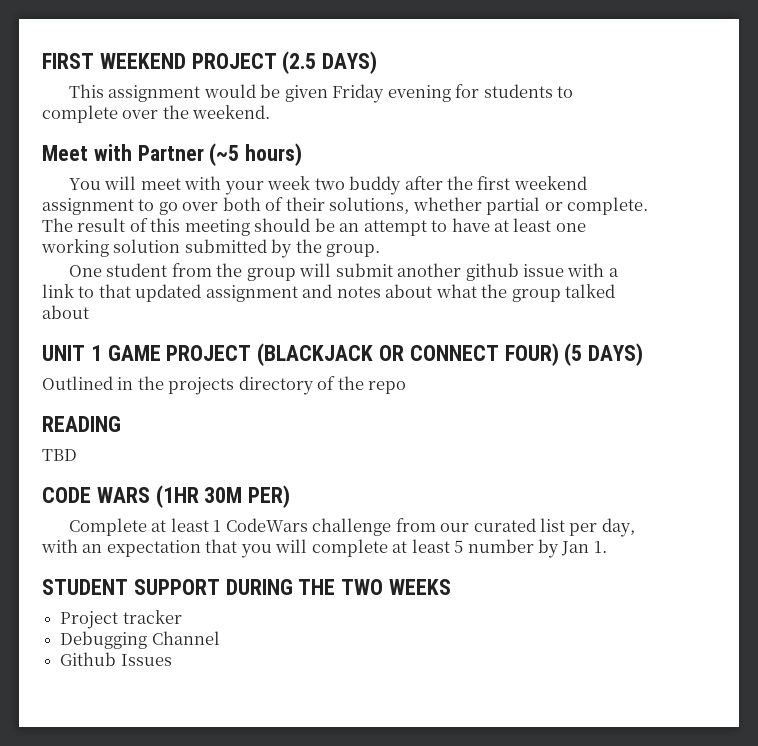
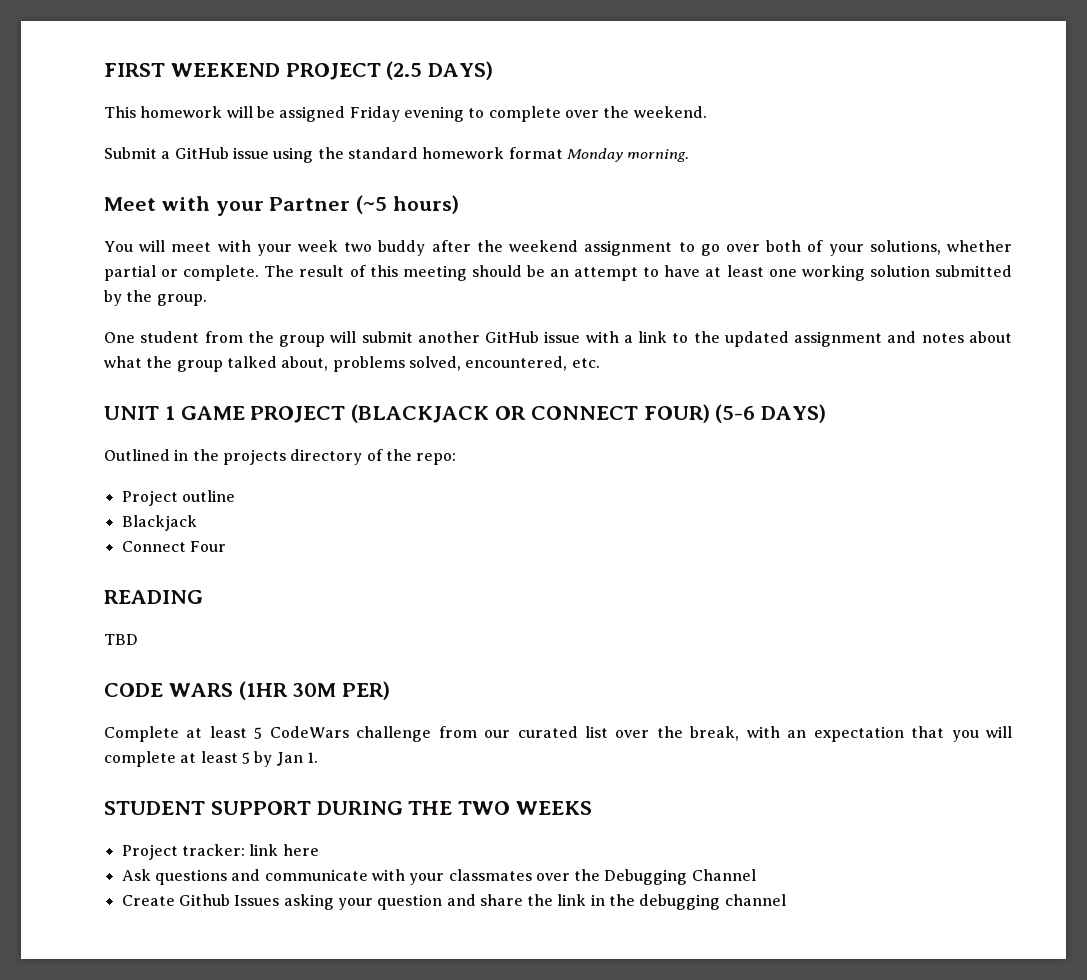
- This assignment would be given Friday evening for students to complete over the weekend.
+ This homework will be assigned Friday evening to complete over the weekend.
+ Submit a GitHub issue using the standard homework format Monday morning.
- Meet with Partner (~5 hours)
+ Meet with your Partner (~5 hours)
- You will meet with your week two buddy after the first weekend assignment to go over both of their solutions, whether partial or complete.
+ You will meet with your week two buddy after the weekend assignment to go over both of your solutions, whether partial or complete.
- One student from the group will submit another github issue with a link to that updated assignment and notes about what the group talked about
+ One student from the group will submit another GitHub issue with a link to the updated assignment and notes about what the group talked about, problems solved, encountered, etc.
- UNIT 1 GAME PROJECT (BLACKJACK OR CONNECT FOUR) (5 DAYS)
+ UNIT 1 GAME PROJECT (BLACKJACK OR CONNECT FOUR) (5-6 DAYS)
- Outlined in the projects directory of the repo
+ Outlined in the projects directory of the repo:
+ Project outline
+ Blackjack
+ Connect Four
- Complete at least 1 CodeWars challenge from our curated list per day, with an expectation that you will complete at least 5 number by Jan 1.
+ Complete at least 5 CodeWars challenge from our curated list over the break, with an expectation that you will complete at least 5 by Jan 1.
- Project tracker
- Debugging Channel
+ Project tracker: link here
+ Ask questions and communicate with your classmates over the Debugging Channel
- Github Issues
+ Create Github Issues asking your question and share the link in the debugging channel

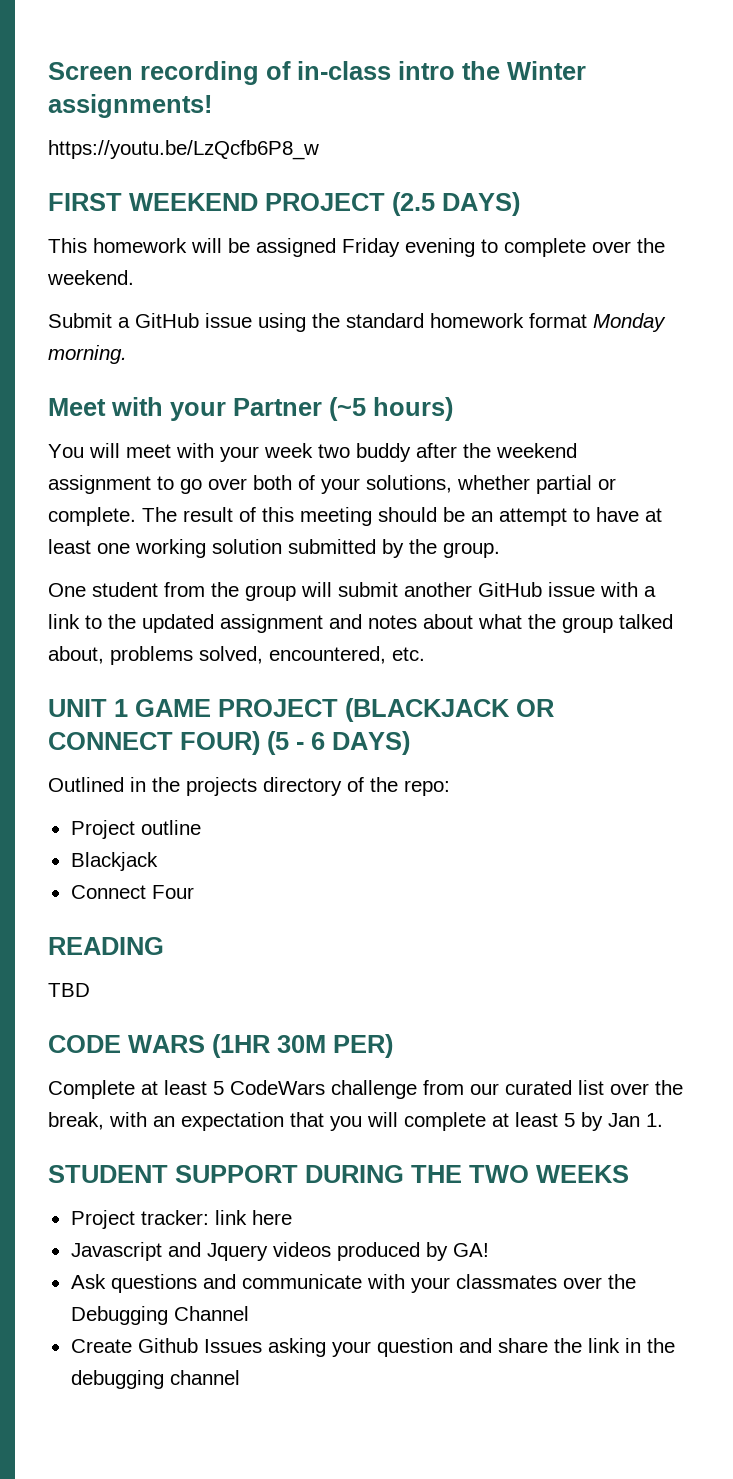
+ Screen recording of in-class intro the Winter assignments!
+ https://youtu.be/LzQcfb6P8_w
- UNIT 1 GAME PROJECT (BLACKJACK OR CONNECT FOUR) (5-6 DAYS)
+ UNIT 1 GAME PROJECT (BLACKJACK OR CONNECT FOUR) (5 - 6 DAYS)
+ Javascript and Jquery videos produced by GA!

